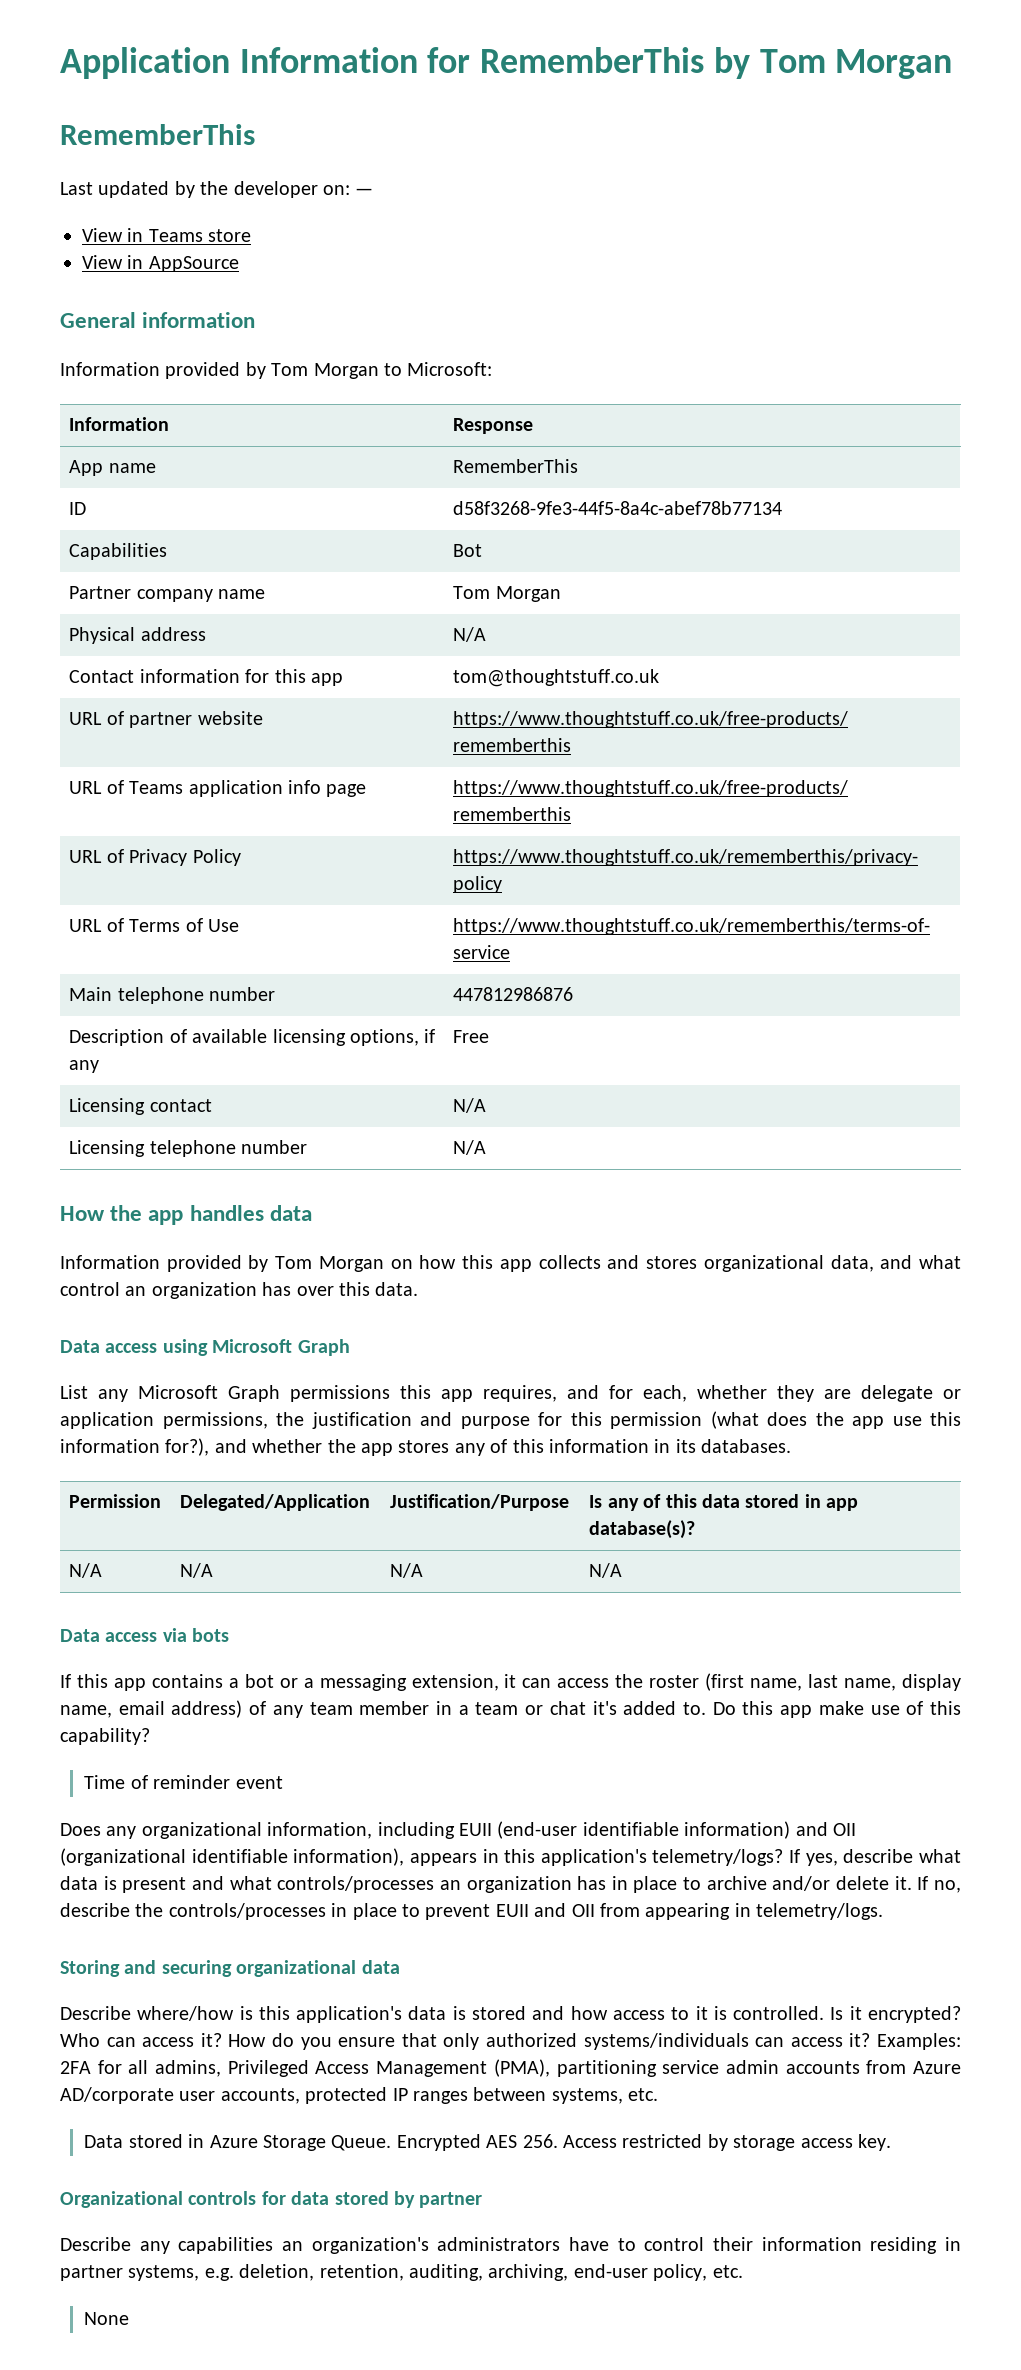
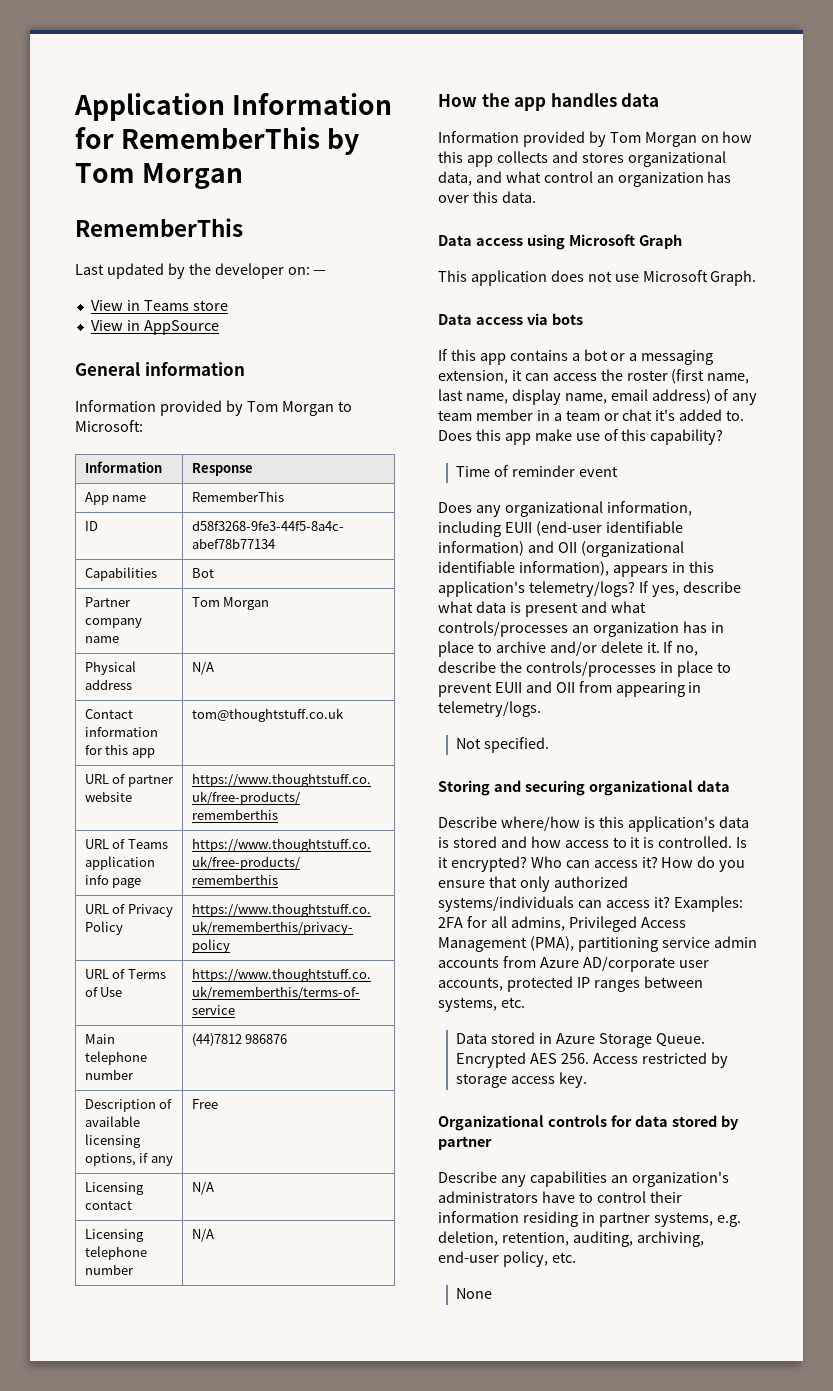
- Main telephone number | 447812986876
+ Main telephone number | (44)7812 986876
- List any Microsoft Graph permissions this app requires, and for each, whether they are delegate or application permissions, the justification and purpose for this permission (what does the app use this information for?), and whether the app stores any of this information in its databases.
- Permission | Delegated/Application | Justification/Purpose | Is any of this data stored in app database(s)?
- N/A | N/A | N/A | N/A
+ This application does not use Microsoft Graph.
- Do this app make use of this capability?
+ Does this app make use of this capability?
+ Not specified.

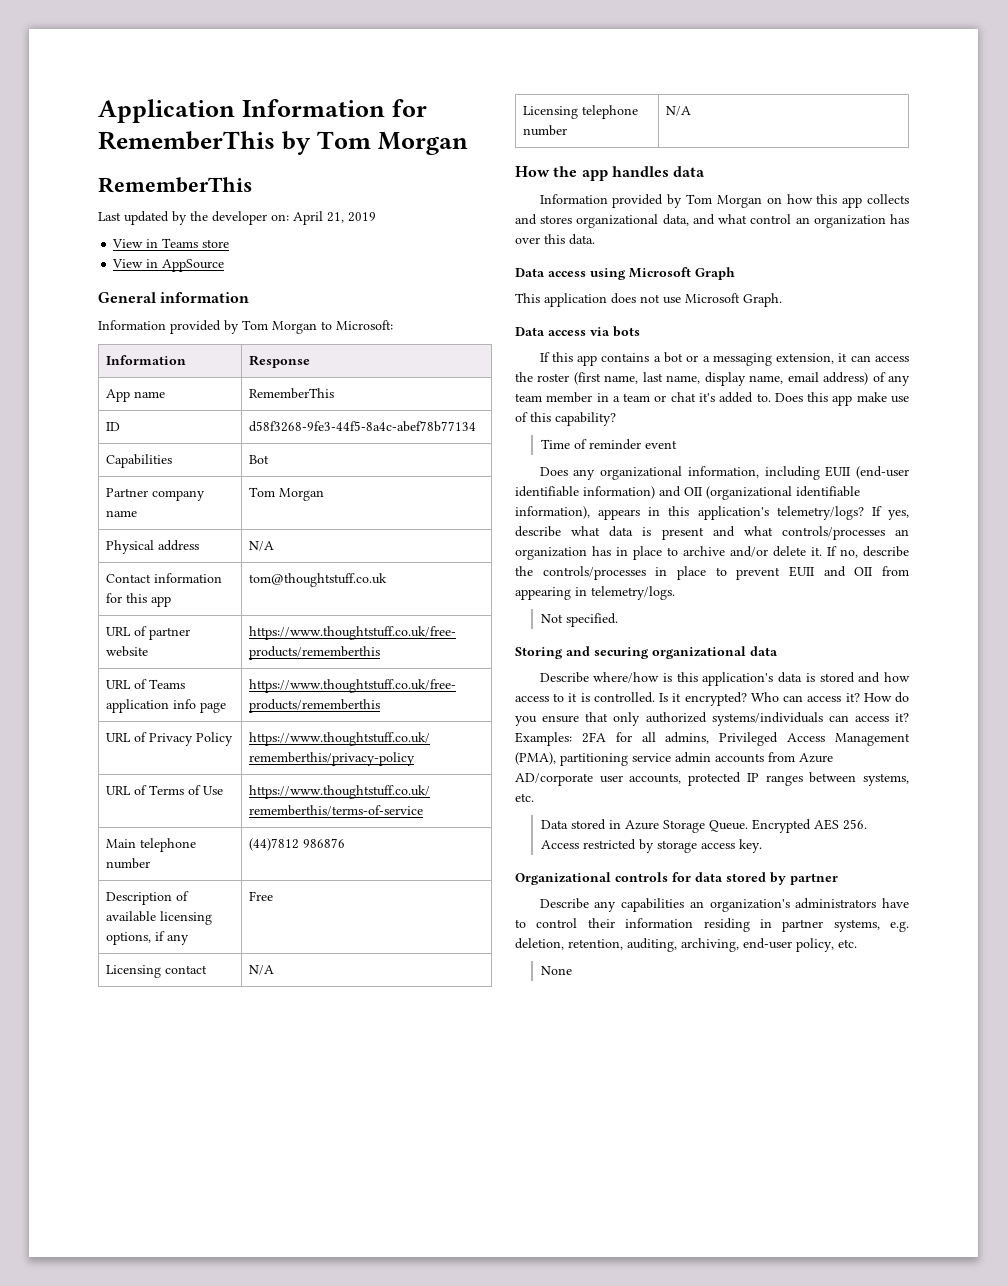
- Last updated by the developer on: —
+ Last updated by the developer on: April 21, 2019

